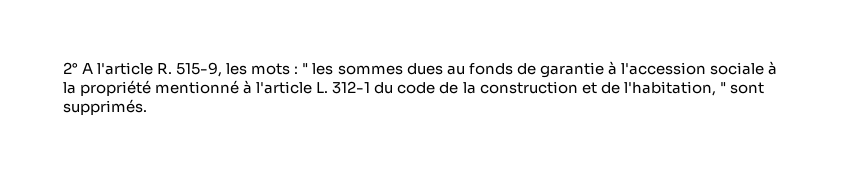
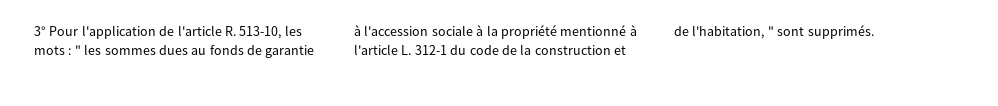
- 2° A l'article R. 515-9, les mots : " les sommes dues au fonds de garantie à l'accession sociale à la propriété mentionné à l'article L. 312-1 du code de la construction et de l'habitation, " sont supprimés.
+ 3° Pour l'application de l'article R. 513-10, les mots : " les sommes dues au fonds de garantie à l'accession sociale à la propriété mentionné à l'article L. 312-1 du code de la construction et de l'habitation, " sont supprimés.

